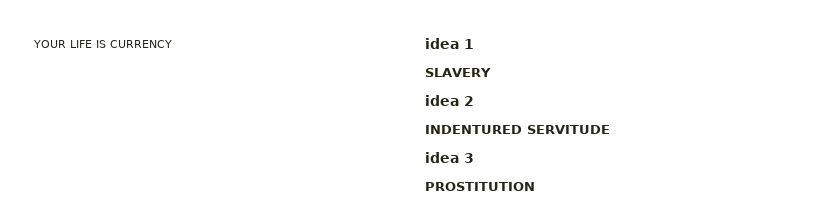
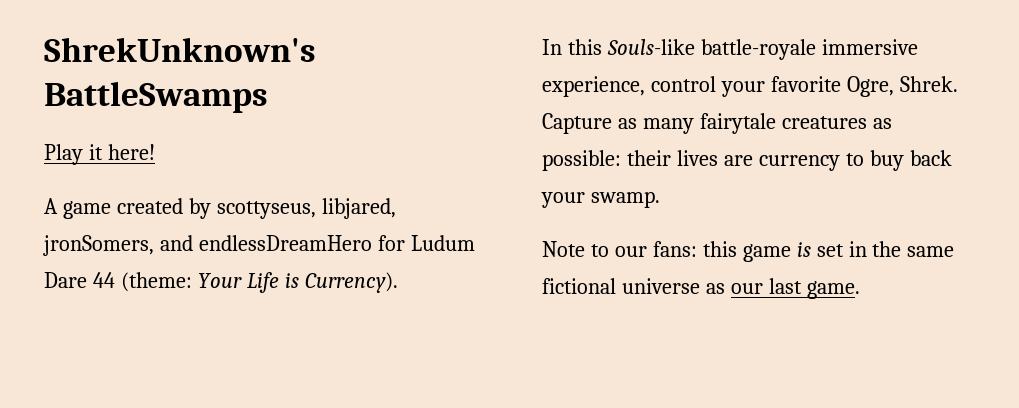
- YOUR LIFE IS CURRENCY
- idea 1
- SLAVERY
- idea 2
- INDENTURED SERVITUDE
- idea 3
- PROSTITUTION
+ ShrekUnknown's BattleSwamps
+ Play it here!
+ A game created by scottyseus, libjared, jronSomers, and endlessDreamHero for Ludum Dare 44 (theme: Your Life is Currency).
+ In this Souls-like battle-royale immersive experience, control your favorite Ogre, Shrek. Capture as many fairytale creatures as possible: their lives are currency to buy back your swamp.
+ Note to our fans: this game is set in the same fictional universe as our last game.

